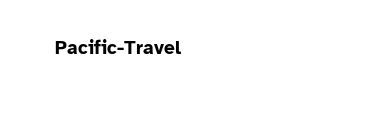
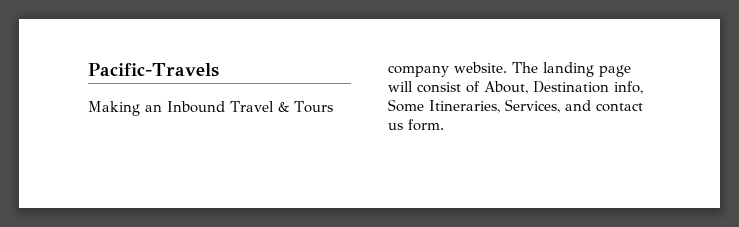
- Pacific-Travel
+ Pacific-Travels
+ Making an Inbound Travel & Tours company website. The landing page will consist of About, Destination info, Some Itineraries, Services, and contact us form.

